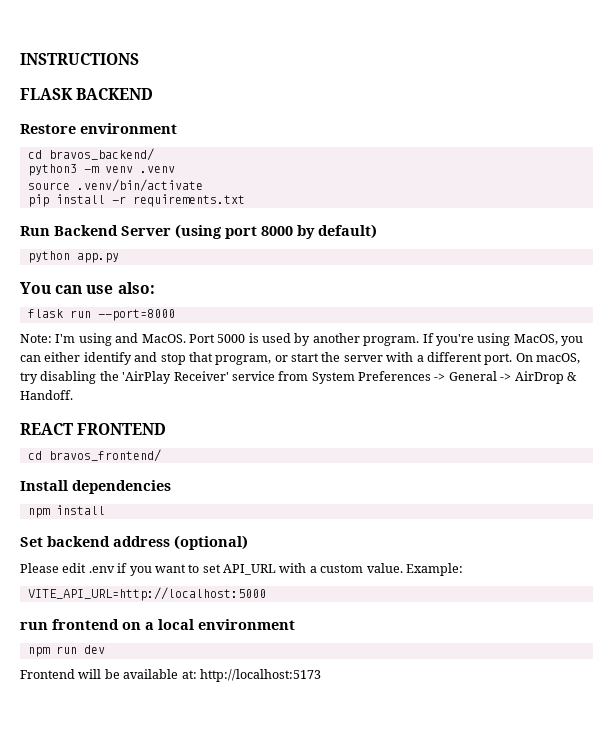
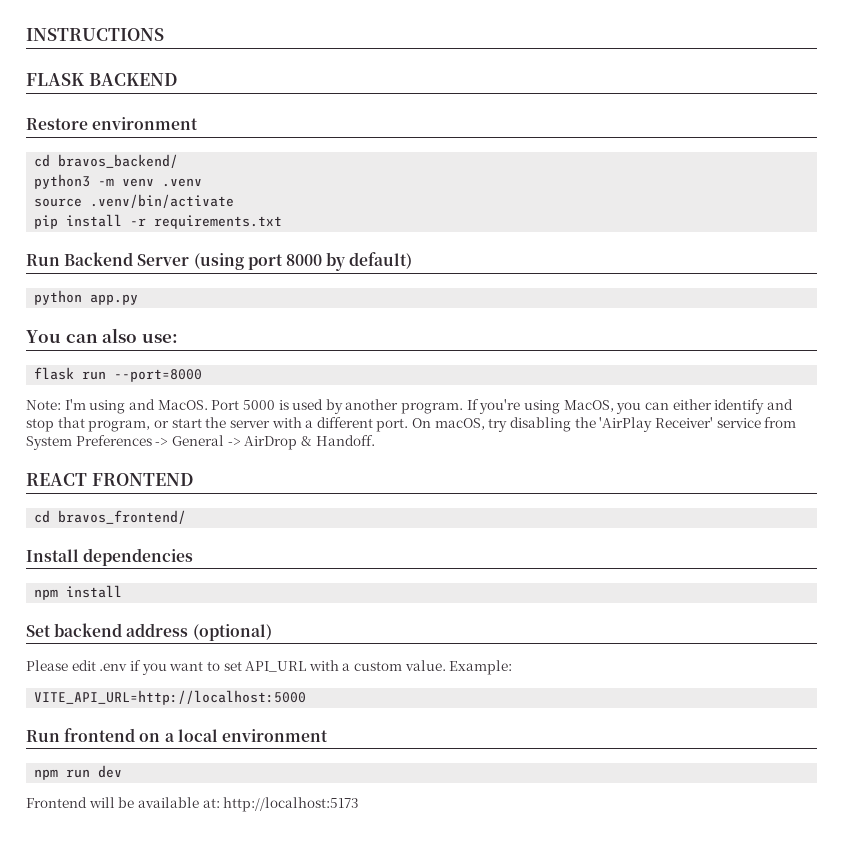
- You can use also:
+ You can also use:
- run frontend on a local environment
+ Run frontend on a local environment

